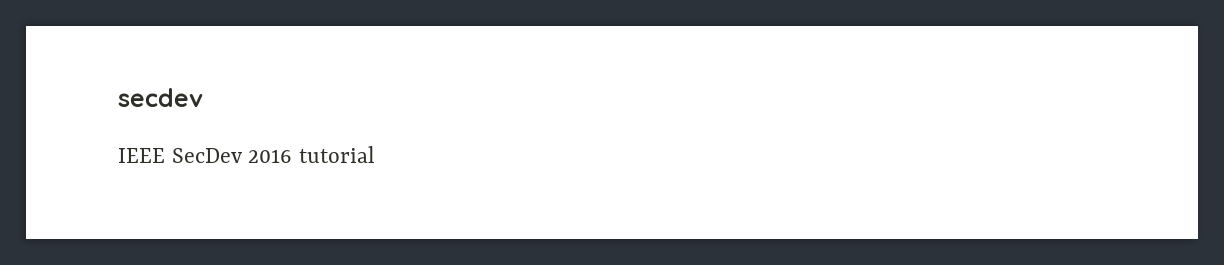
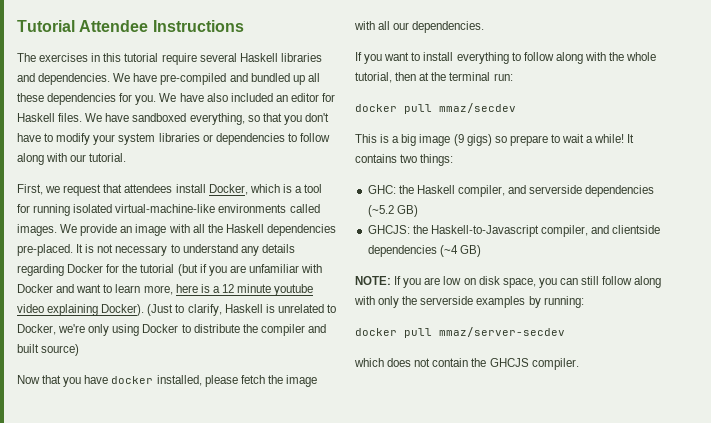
- secdev
- IEEE SecDev 2016 tutorial
+ Tutorial Attendee Instructions
+ The exercises in this tutorial require several Haskell libraries and dependencies. We have pre-compiled and bundled up all these dependencies for you. We have also included an editor for Haskell files. We have sandboxed everything, so that you don't have to modify your system libraries or dependencies to follow along with our tutorial.
+ First, we request that attendees install Docker, which is a tool for running isolated virtual-machine-like environments called images. We provide an image with all the Haskell dependencies pre-placed. It is not necessary to understand any details regarding Docker for the tutorial (but if you are unfamiliar with Docker and want to learn more, here is a 12 minute youtube video explaining Docker). (Just to clarify, Haskell is unrelated to Docker, we're only using Docker to distribute the compiler and built source)
+ Now that you have docker installed, please fetch the image with all our dependencies.
+ If you want to install everything to follow along with the whole tutorial, then at the terminal run:
+ docker pull mmaz/secdev
+ This is a big image (9 gigs) so prepare to wait a while! It contains two things:
+ GHC: the Haskell compiler, and serverside dependencies (~5.2 GB)
+ GHCJS: the Haskell-to-Javascript compiler, and clientside dependencies (~4 GB)
+ NOTE: If you are low on disk space, you can still follow along with only the serverside examples by running:
+ docker pull mmaz/server-secdev
+ which does not contain the GHCJS compiler.

